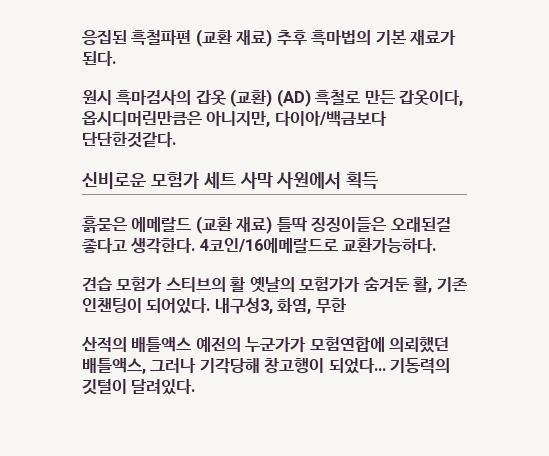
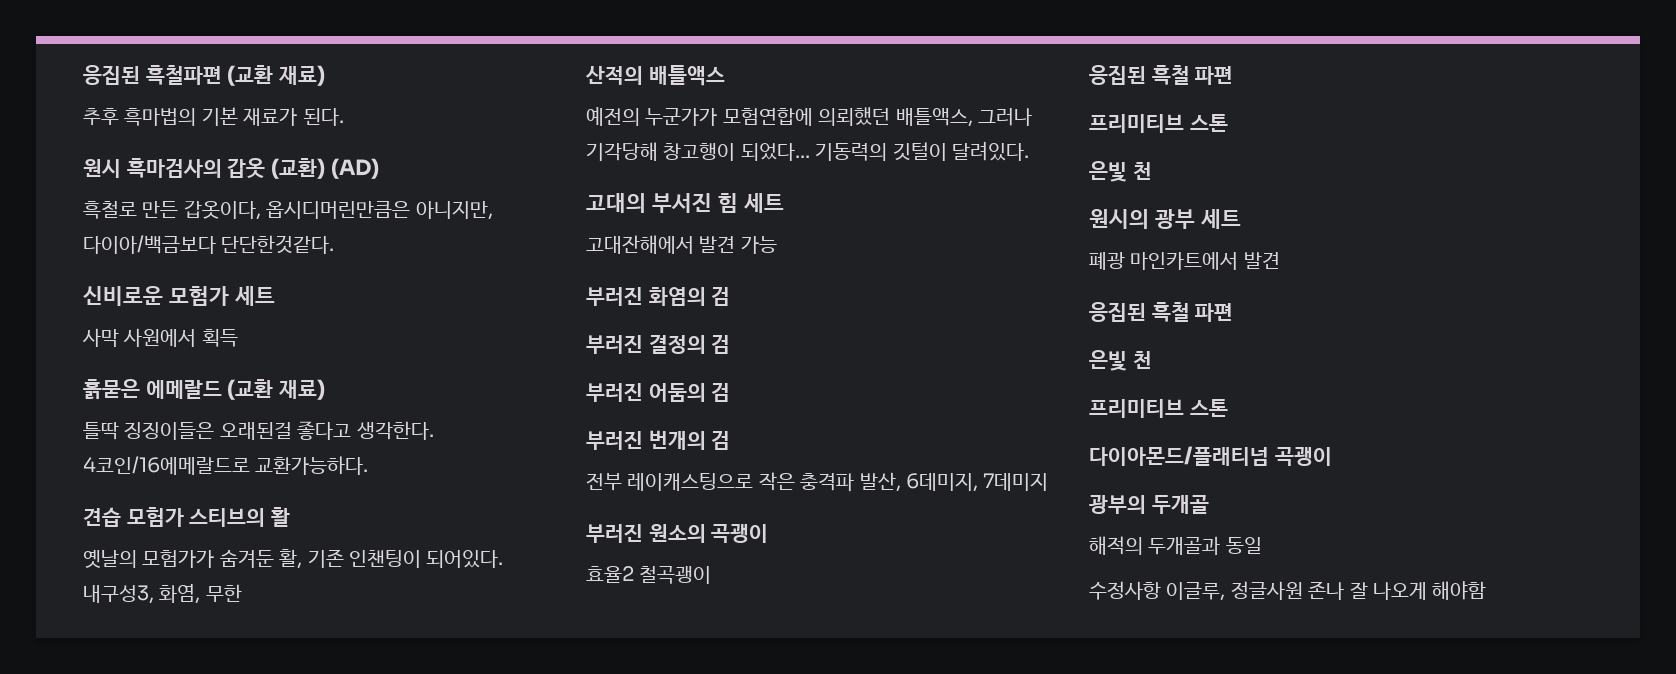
- 응집된 흑철파편 (교환 재료) 추후 흑마법의 기본 재료가 된다.
+ 응집된 흑철파편 (교환 재료)
+ 추후 흑마법의 기본 재료가 된다.
- 원시 흑마검사의 갑옷 (교환) (AD) 흑철로 만든 갑옷이다, 옵시디머린만큼은 아니지만, 다이아/백금보다 단단한것같다.
+ 원시 흑마검사의 갑옷 (교환) (AD)
+ 흑철로 만든 갑옷이다, 옵시디머린만큼은 아니지만, 다이아/백금보다 단단한것같다.
- 신비로운 모험가 세트 사막 사원에서 획득
+ 신비로운 모험가 세트
+ 사막 사원에서 획득
- 흙묻은 에메랄드 (교환 재료) 틀딱 징징이들은 오래된걸 좋다고 생각한다.
+ 흙묻은 에메랄드 (교환 재료)
+ 틀딱 징징이들은 오래된걸 좋다고 생각한다.
- 견습 모험가 스티브의 활 옛날의 모험가가 숨겨둔 활, 기존 인챈팅이 되어있다.
+ 견습 모험가 스티브의 활
+ 옛날의 모험가가 숨겨둔 활, 기존 인챈팅이 되어있다.
- 산적의 배틀액스 예전의 누군가가 모험연합에 의뢰했던 배틀액스, 그러나 기각당해 창고행이 되었다...
+ 산적의 배틀액스
+ 예전의 누군가가 모험연합에 의뢰했던 배틀액스, 그러나 기각당해 창고행이 되었다...
+ 고대의 부서진 힘 세트
+ 고대잔해에서 발견 가능
+ 부러진 화염의 검
+ 부러진 결정의 검
+ 부러진 어둠의 검
+ 부러진 번개의 검
+ 전부 레이캐스팅으로 작은 충격파 발산, 6데미지, 7데미지
+ 부러진 원소의 곡괭이
+ 효율2 철곡괭이
+ 응집된 흑철 파편
+ 프리미티브 스톤
+ 은빛 천
+ 원시의 광부 세트
+ 폐광 마인카트에서 발견
+ 응집된 흑철 파편
+ 은빛 천
+ 프리미티브 스톤
+ 다이아몬드/플래티넘 곡괭이
+ 광부의 두개골
+ 해적의 두개골과 동일
+ 수정사항 이글루, 정글사원 존나 잘 나오게 해야함

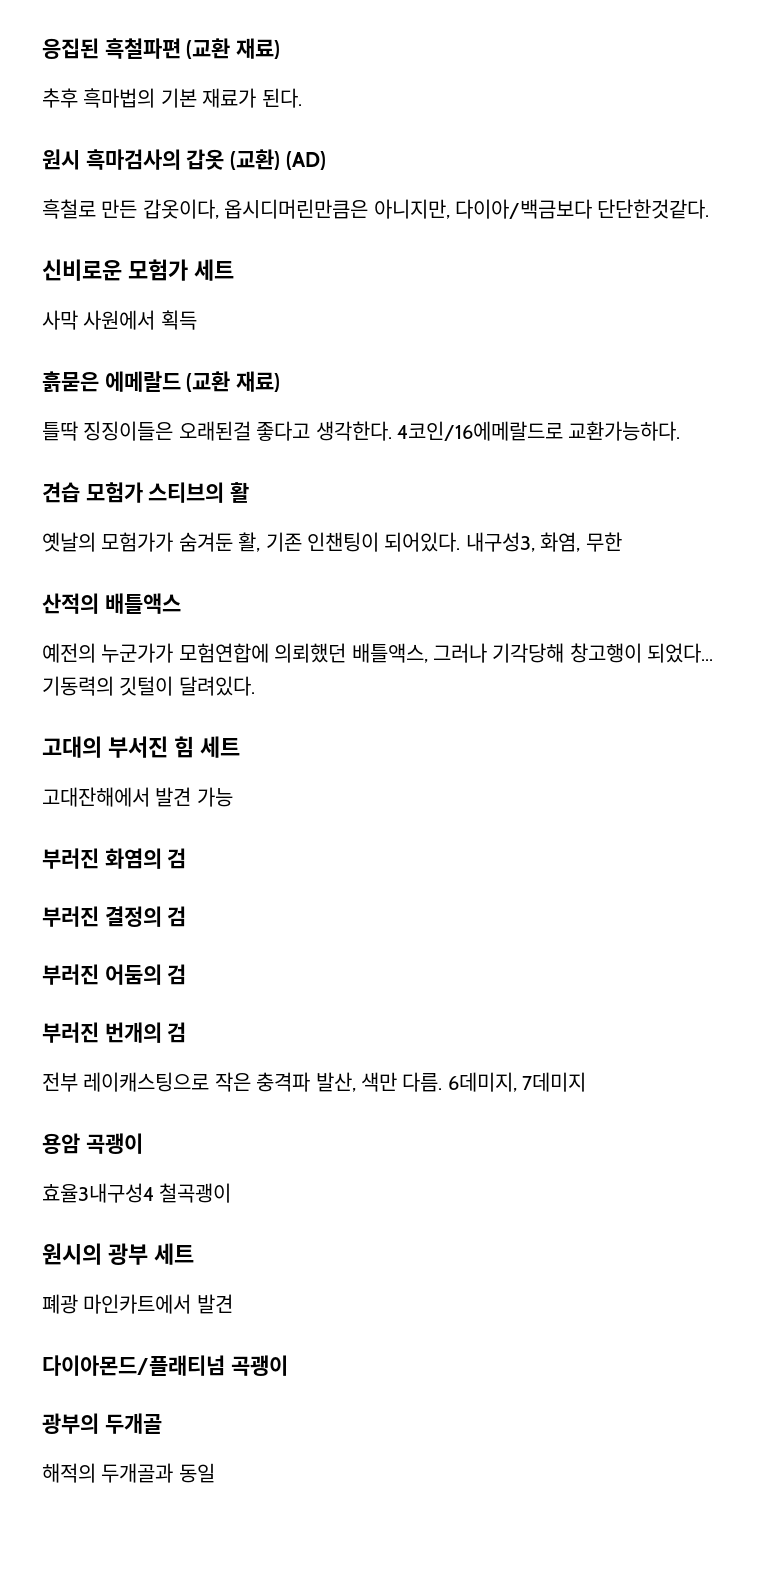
- 전부 레이캐스팅으로 작은 충격파 발산, 6데미지, 7데미지
+ 전부 레이캐스팅으로 작은 충격파 발산, 색만 다름. 6데미지, 7데미지
- 부러진 원소의 곡괭이
- 효율2 철곡괭이
- 응집된 흑철 파편
- 프리미티브 스톤
- 은빛 천
+ 용암 곡괭이
+ 효율3내구성4 철곡괭이
  폐광 마인카트에서 발견
- 응집된 흑철 파편
- 은빛 천
- 프리미티브 스톤
- 수정사항 이글루, 정글사원 존나 잘 나오게 해야함

